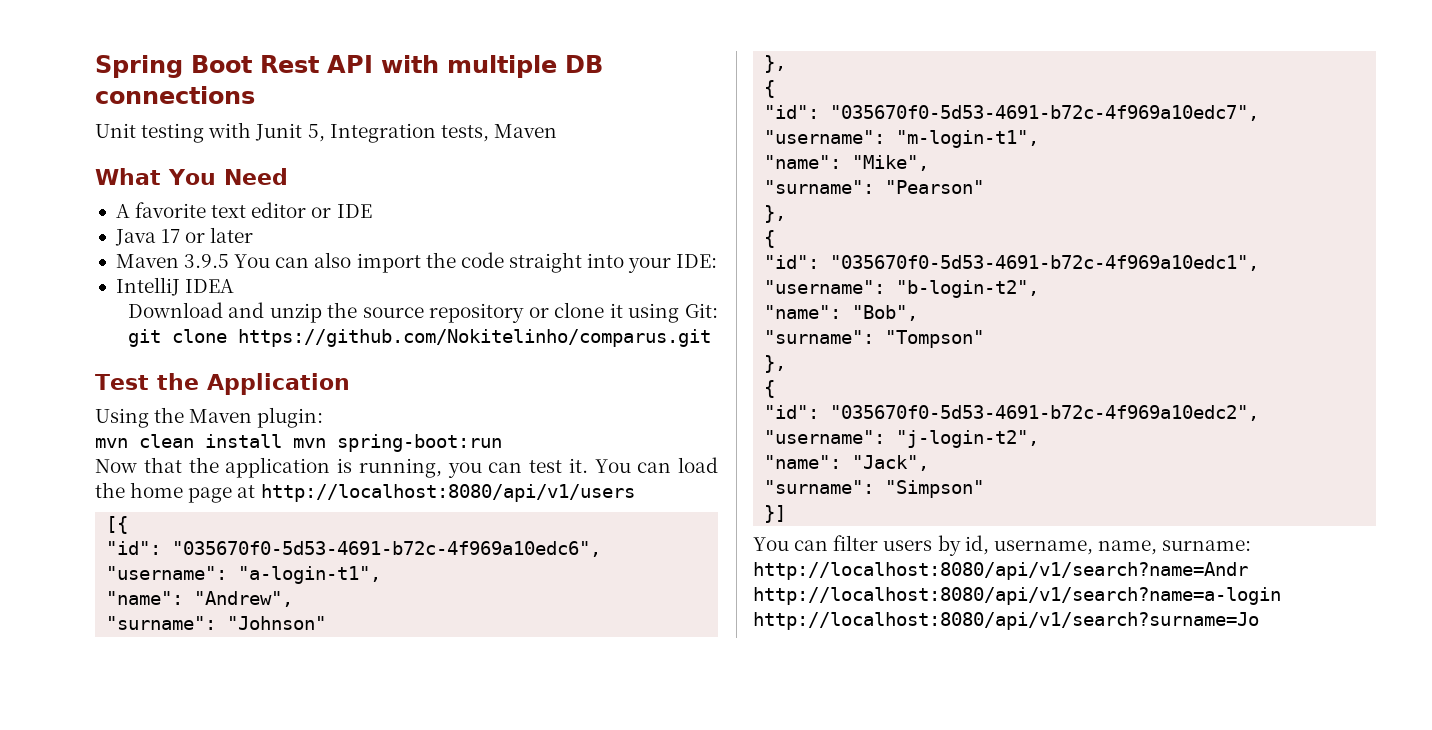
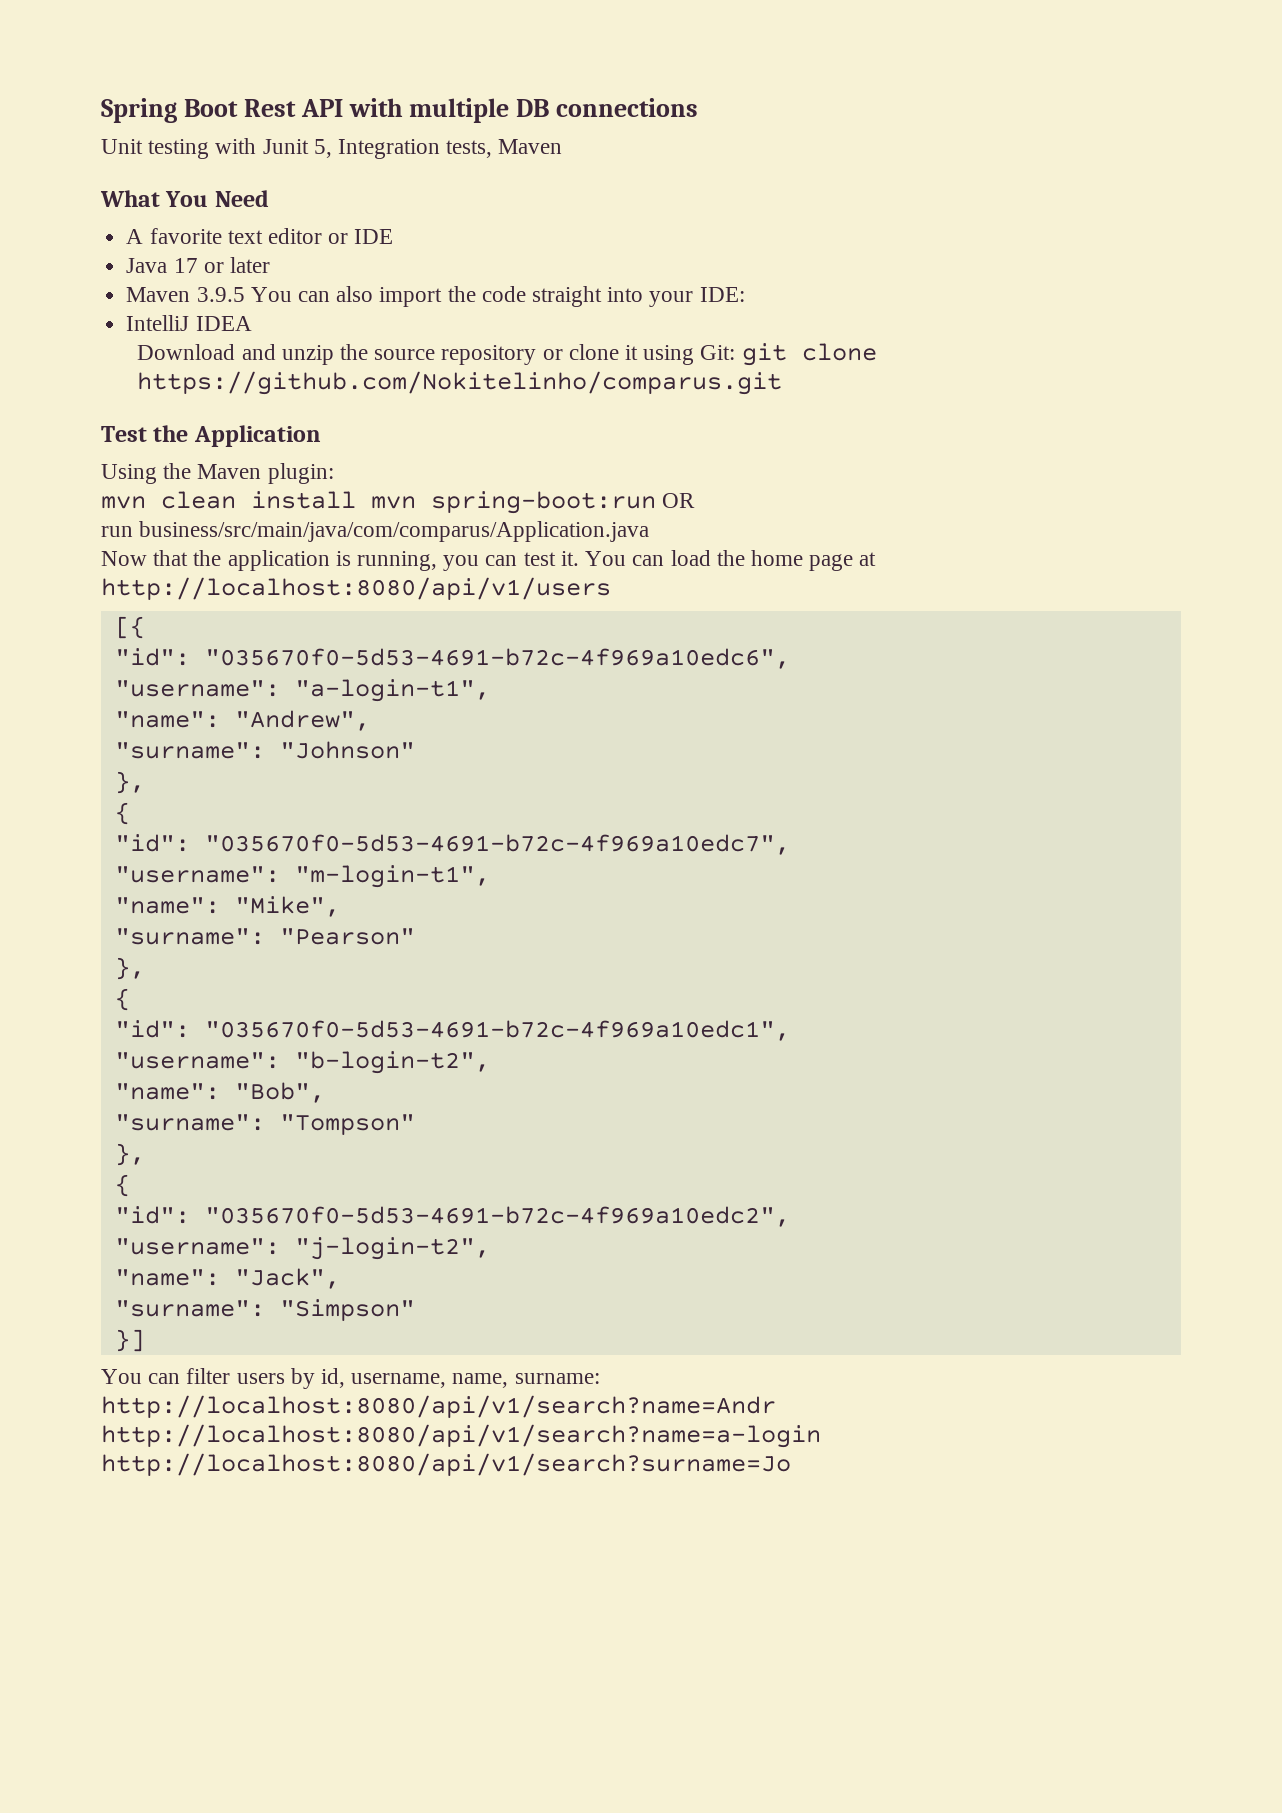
- mvn clean install mvn spring-boot:run
+ mvn clean install mvn spring-boot:run OR
+ run business/src/main/java/com/comparus/Application.java

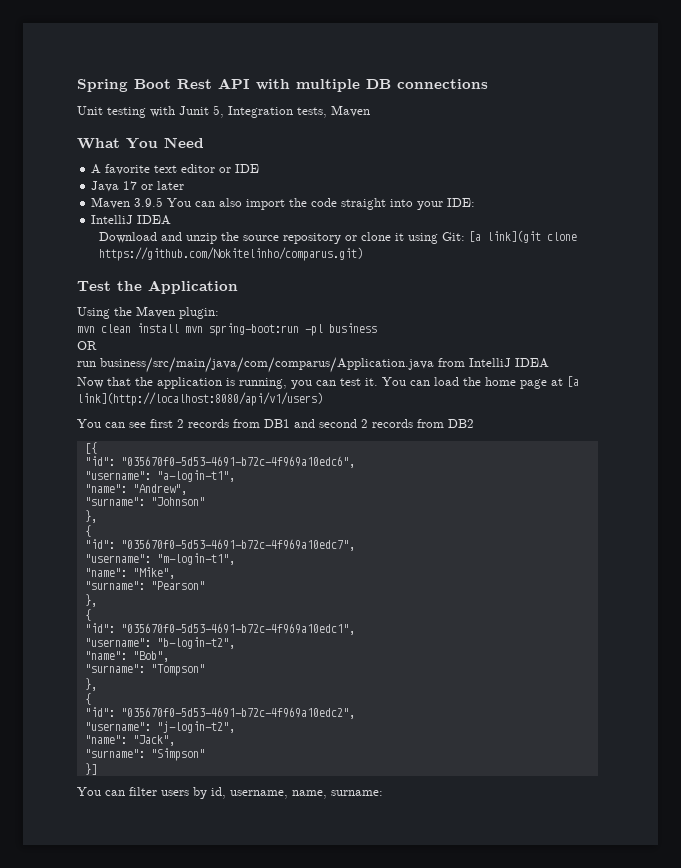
- Download and unzip the source repository or clone it using Git: git clone https://github.com/Nokitelinho/comparus.git
+ Download and unzip the source repository or clone it using Git: [a link](git clone https://github.com/Nokitelinho/comparus.git)
- mvn clean install mvn spring-boot:run OR
+ mvn clean install mvn spring-boot:run -pl business
+ OR
- run business/src/main/java/com/comparus/Application.java
+ run business/src/main/java/com/comparus/Application.java from IntelliJ IDEA
- You can load the home page at http://localhost:8080/api/v1/users
+ You can load the home page at [a link](http://localhost:8080/api/v1/users)
+ You can see first 2 records from DB1 and second 2 records from DB2
- You can filter users by id, username, name, surname: http://localhost:8080/api/v1/search?name=Andr http://localhost:8080/api/v1/search?name=a-login http://localhost:8080/api/v1/search?surname=Jo
+ You can filter users by id, username, name, surname:

